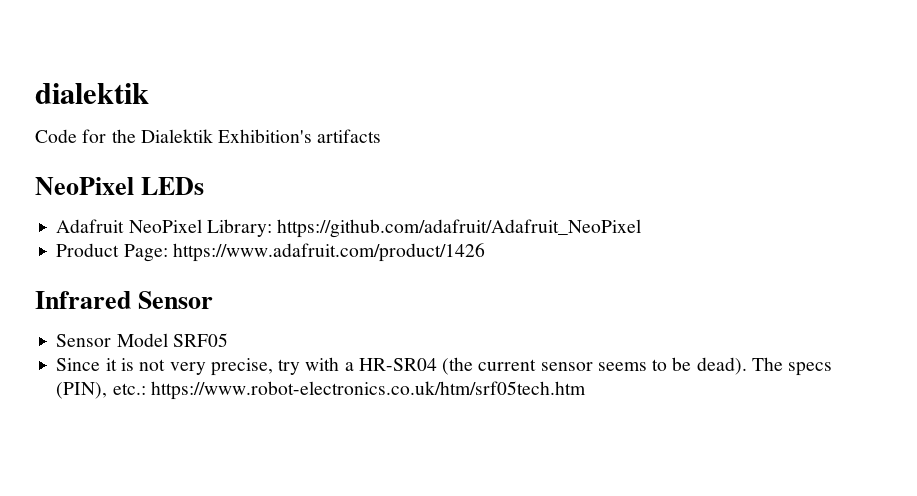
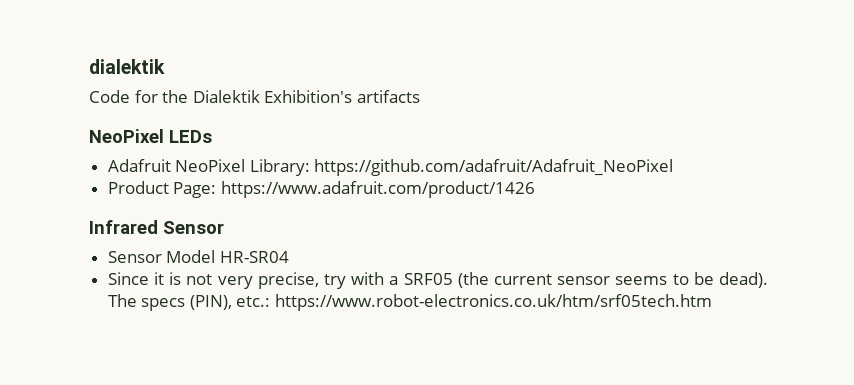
- Sensor Model SRF05
+ Sensor Model HR-SR04
- Since it is not very precise, try with a HR-SR04 (the current sensor seems to be dead).
+ Since it is not very precise, try with a SRF05 (the current sensor seems to be dead).

